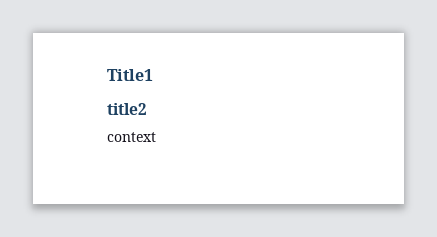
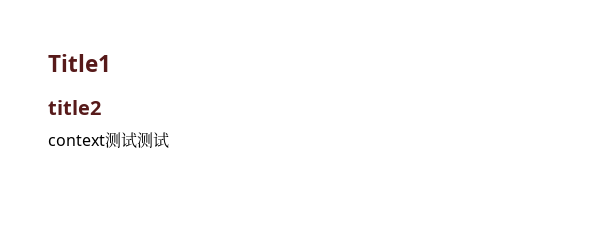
- context
+ context测试测试

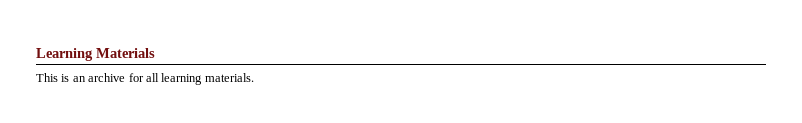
- Title1
- title2
- context测试测试
+ Learning Materials
+ This is an archive for all learning materials.

